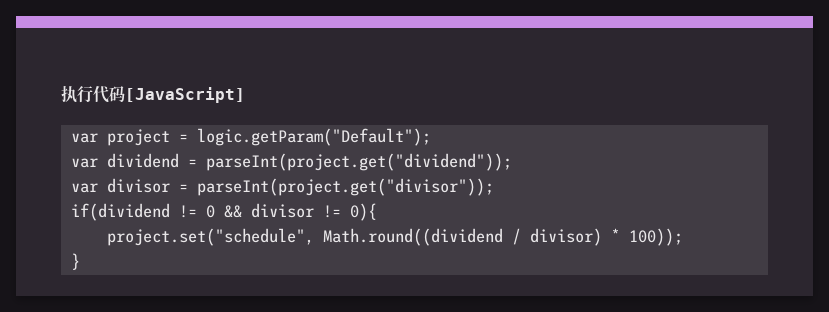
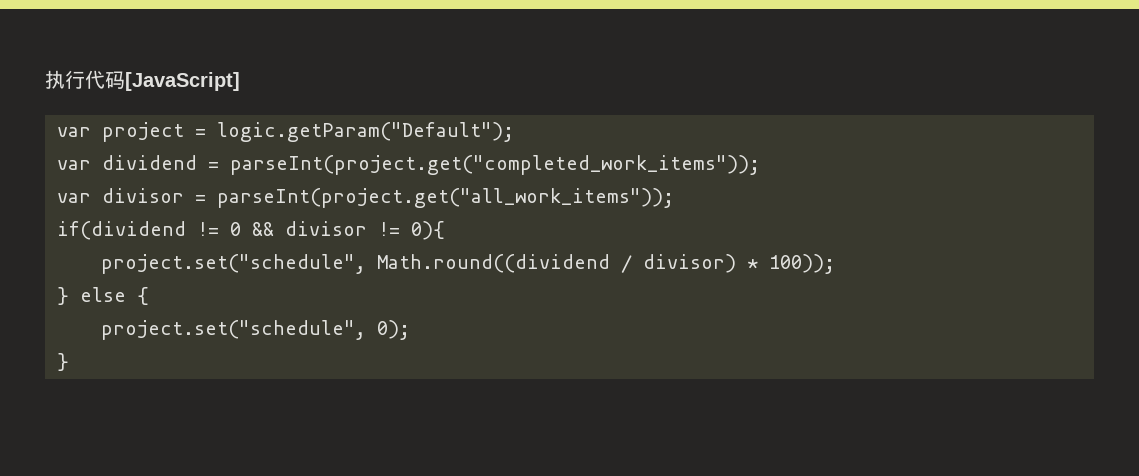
- var dividend = parseInt(project.get("dividend"));
+ var dividend = parseInt(project.get("completed_work_items"));
- var divisor = parseInt(project.get("divisor"));
+ var divisor = parseInt(project.get("all_work_items"));
+ } else {
+ project.set("schedule", 0);

